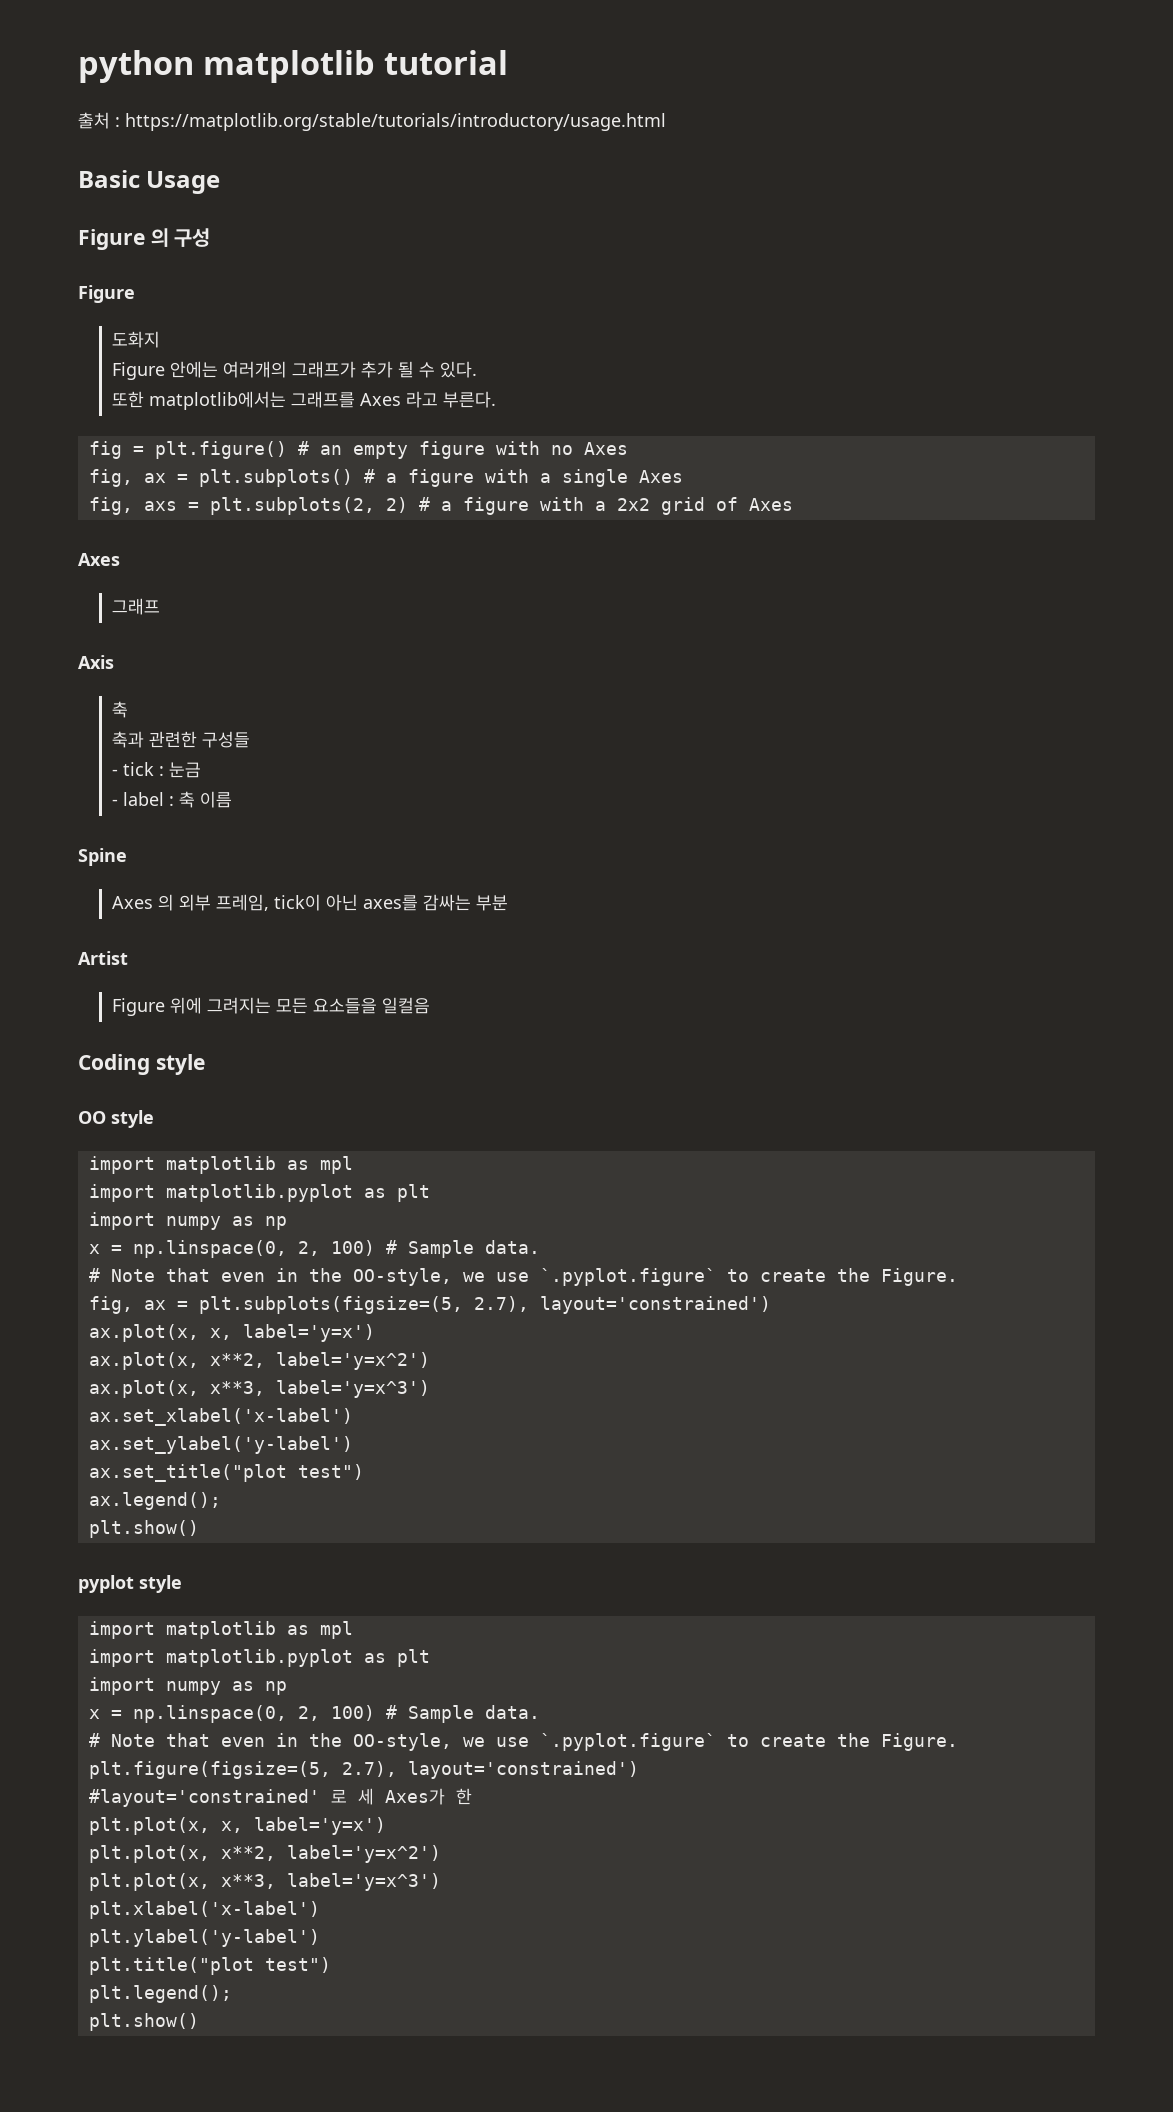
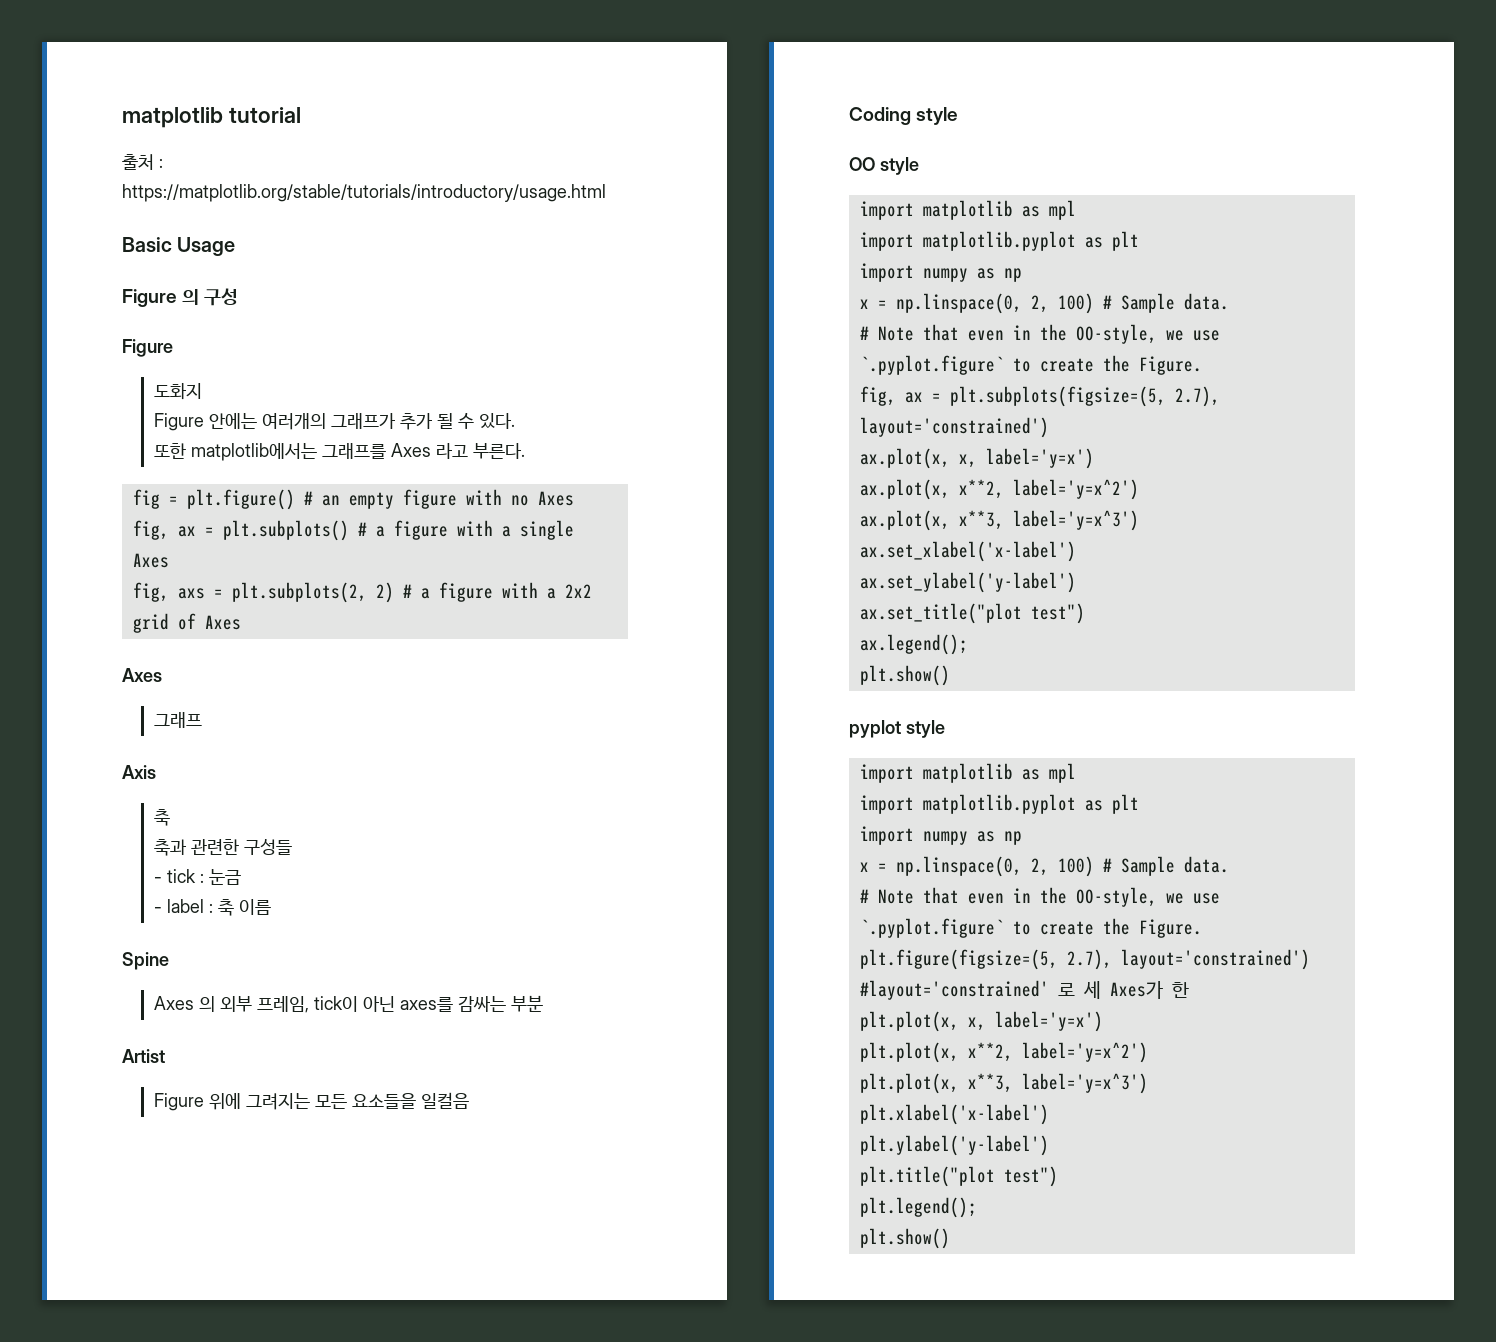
- python matplotlib tutorial
+ matplotlib tutorial

